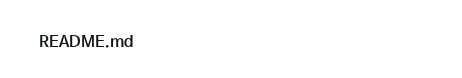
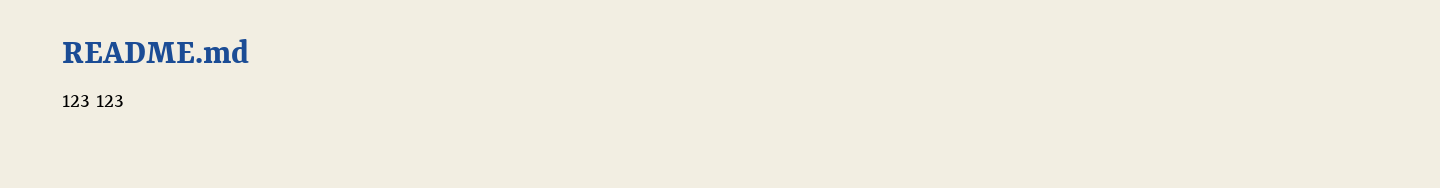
+ 123 123

